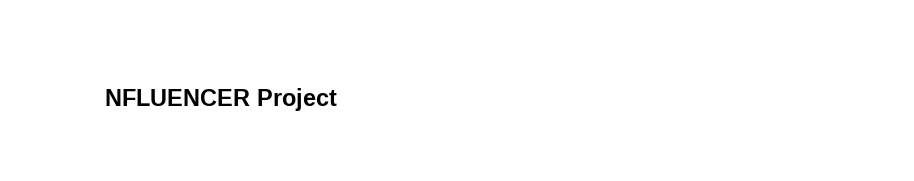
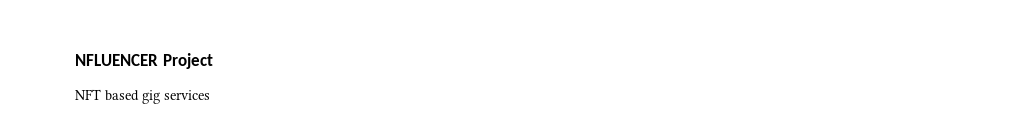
+ NFT based gig services

